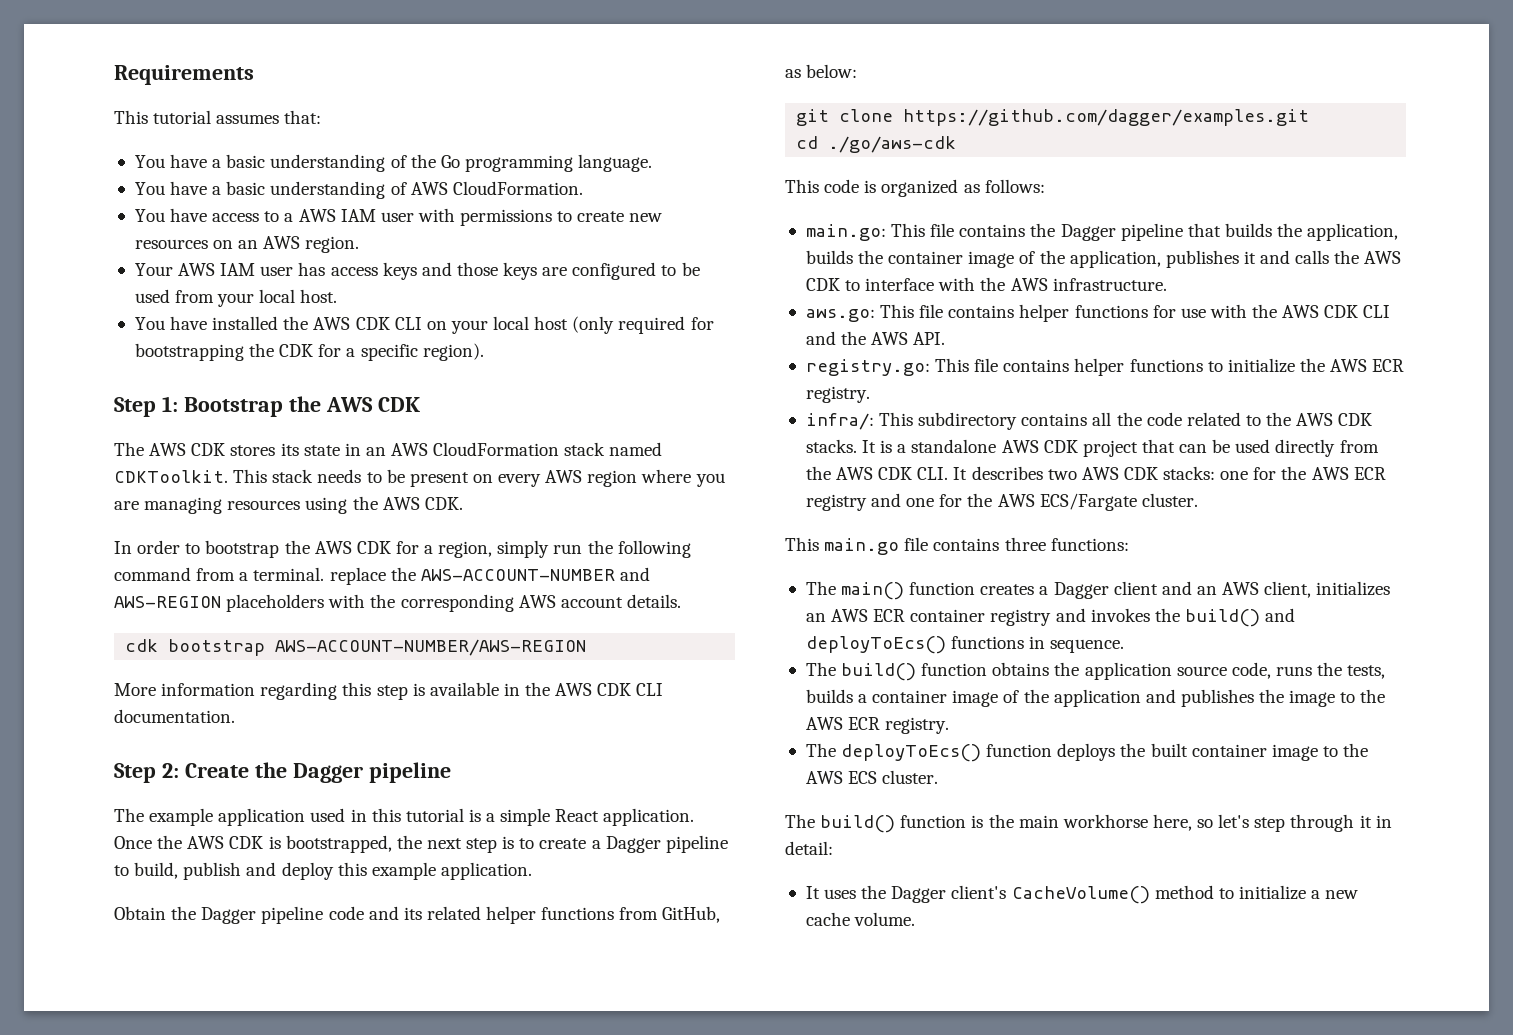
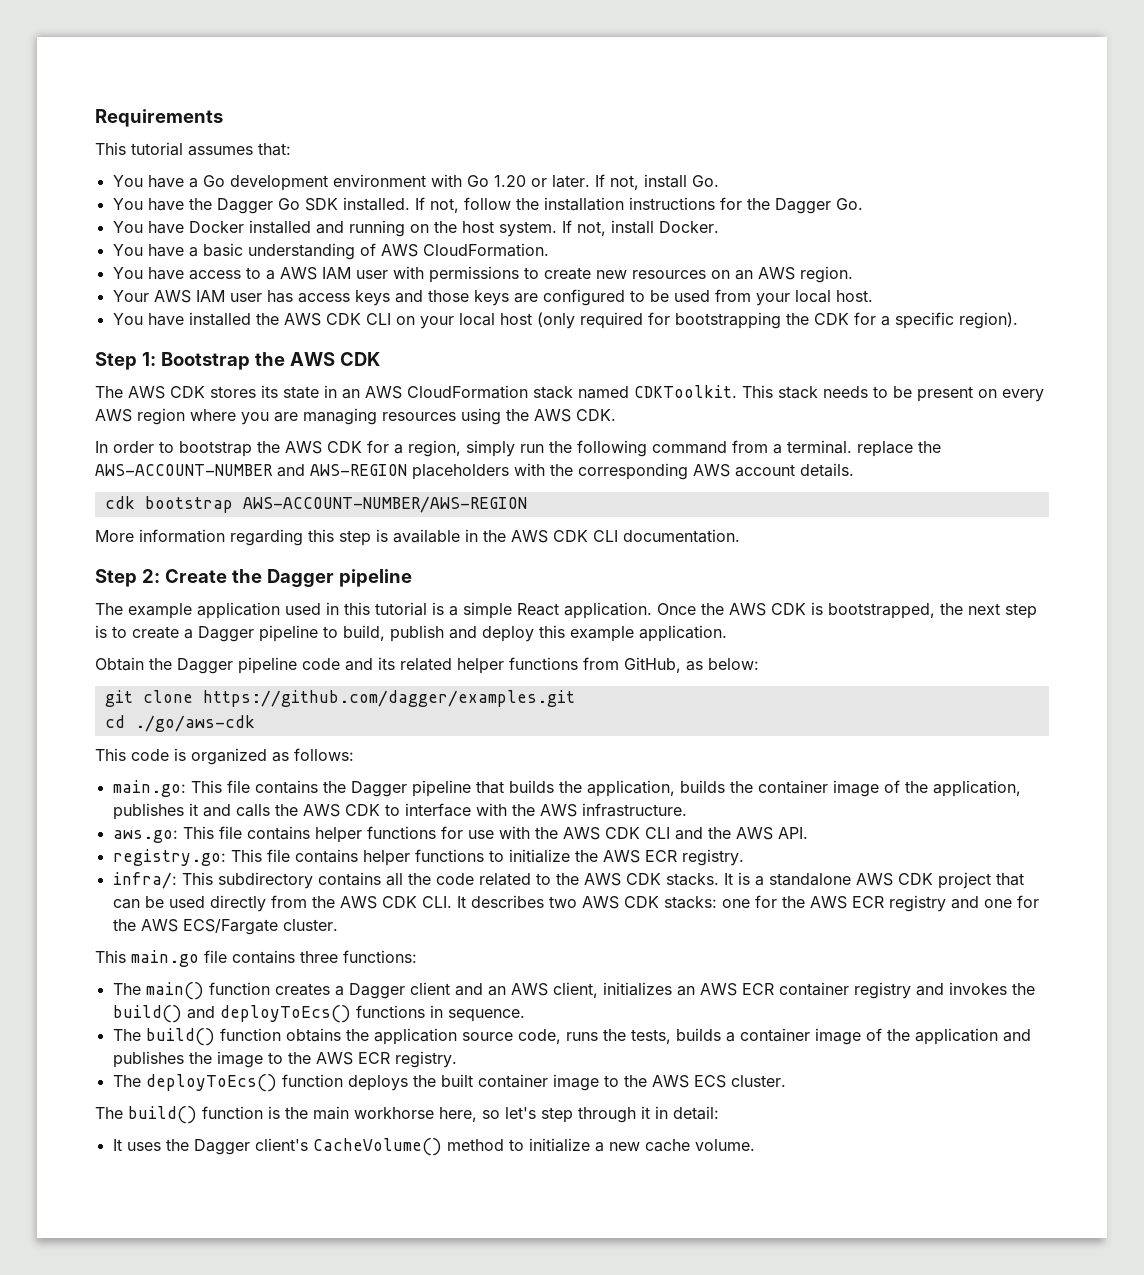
- You have a basic understanding of the Go programming language.
+ You have a Go development environment with Go 1.20 or later. If not, install Go.
+ You have the Dagger Go SDK installed. If not, follow the installation instructions for the Dagger Go.
+ You have Docker installed and running on the host system. If not, install Docker.

